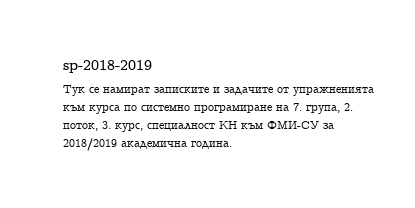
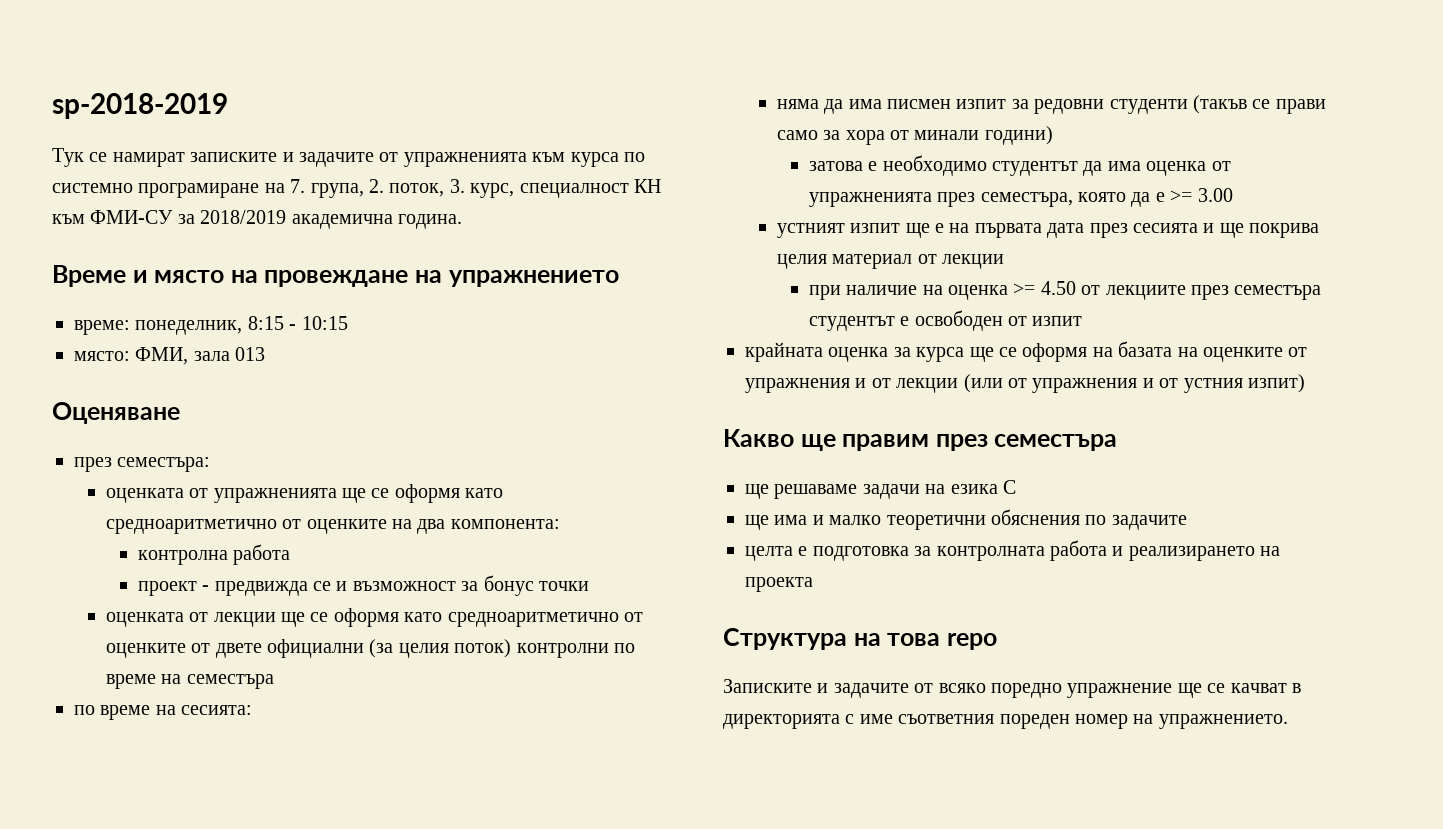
+ Време и място на провеждане на упражнението
+ време: понеделник, 8:15 - 10:15
+ място: ФМИ, зала 013
+ Оценяване
+ през семестъра:
+ оценката от упражненията ще се оформя като средноаритметично от оценките на два компонента:
+ контролна работа
+ проект - предвижда се и възможност за бонус точки
+ оценката от лекции ще се оформя като средноаритметично от оценките от двете официални (за целия поток) контролни по време на семестъра
+ по време на сесията:
+ няма да има писмен изпит за редовни студенти (такъв се прави само за хора от минали години)
+ затова е необходимо студентът да има оценка от упражненията през семестъра, която да е >= 3.00
+ устният изпит ще е на първата дата през сесията и ще покрива целия материал от лекции
+ при наличие на оценка >= 4.50 от лекциите през семестъра студентът е освободен от изпит
+ крайната оценка за курса ще се оформя на базата на оценките от упражнения и от лекции (или от упражнения и от устния изпит)
+ Какво ще правим през семестъра
+ ще решаваме задачи на езика C
+ ще има и малко теоретични обяснения по задачите
+ целта е подготовка за контролната работа и реализирането на проекта
+ Структура на това repo
+ Записките и задачите от всяко поредно упражнение ще се качват в директорията с име съответния пореден номер на упражнението.

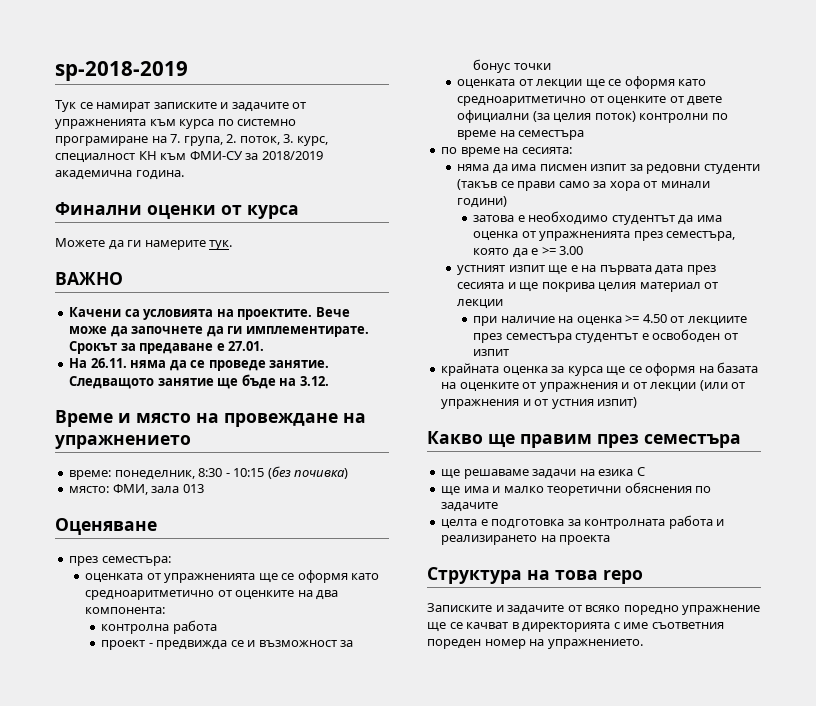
+ Финални оценки от курса
+ Можете да ги намерите тук.
+ ВАЖНО
+ Качени са условията на проектите. Вече може да започнете да ги имплементирате. Срокът за предаване е 27.01.
+ На 26.11. няма да се проведе занятие. Следващото занятие ще бъде на 3.12.
- време: понеделник, 8:15 - 10:15
+ време: понеделник, 8:30 - 10:15 (без почивка)

